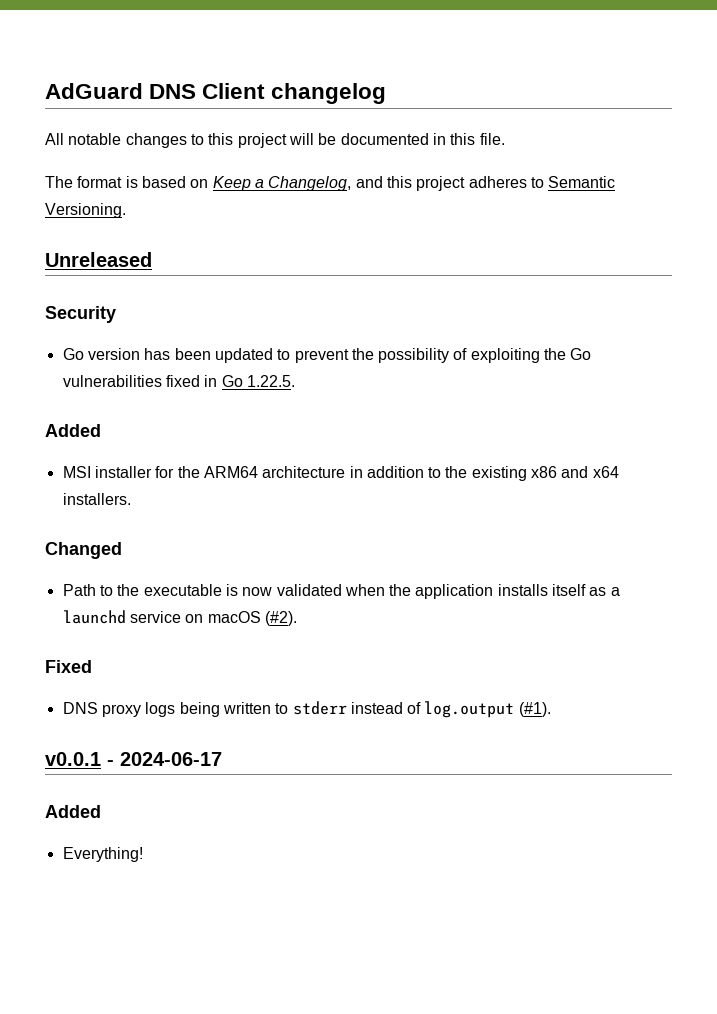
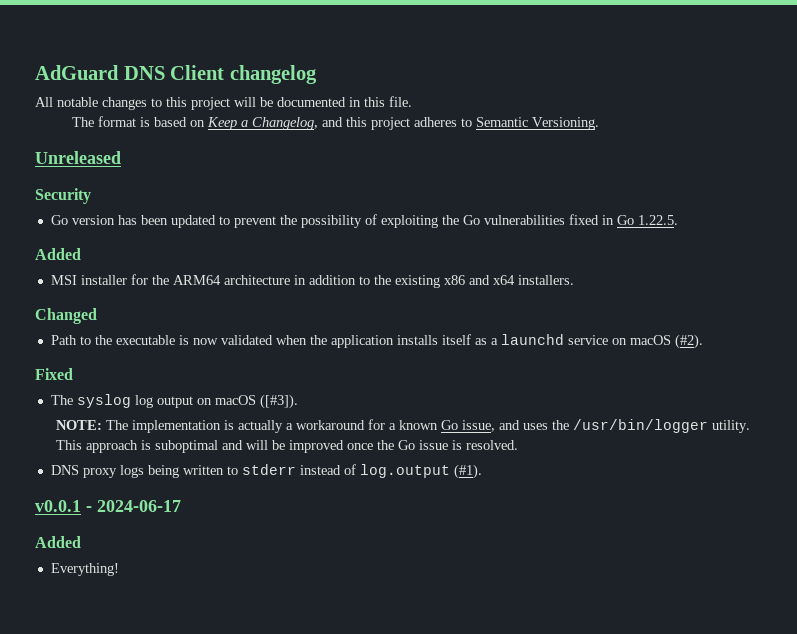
+ The syslog log output on macOS ([#3]).
+ NOTE: The implementation is actually a workaround for a known Go issue, and uses the /usr/bin/logger utility. This approach is suboptimal and will be improved once the Go issue is resolved.

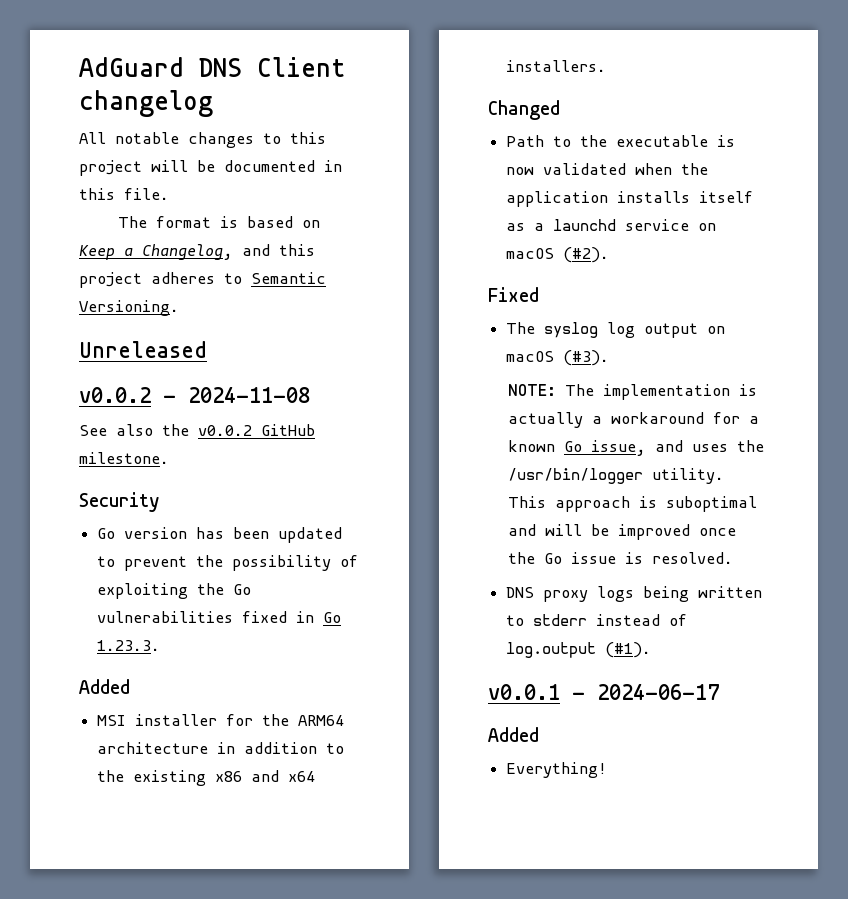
+ v0.0.2 - 2024-11-08
+ See also the v0.0.2 GitHub milestone.
- Go version has been updated to prevent the possibility of exploiting the Go vulnerabilities fixed in Go 1.22.5.
+ Go version has been updated to prevent the possibility of exploiting the Go vulnerabilities fixed in Go 1.23.3.
- The syslog log output on macOS ([#3]).
+ The syslog log output on macOS (#3).

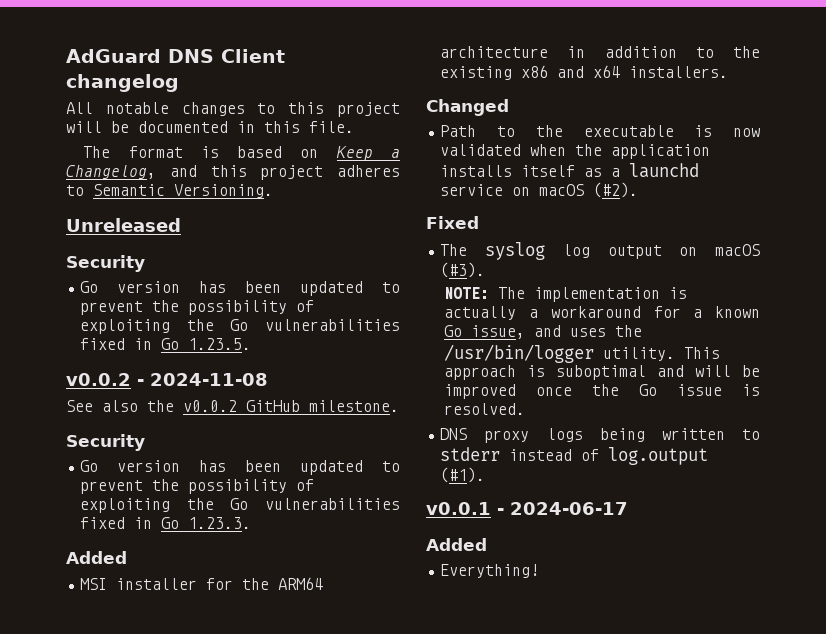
  Unreleased
+ Security
+ Go version has been updated to prevent the possibility of exploiting the Go vulnerabilities fixed in Go 1.23.5.

